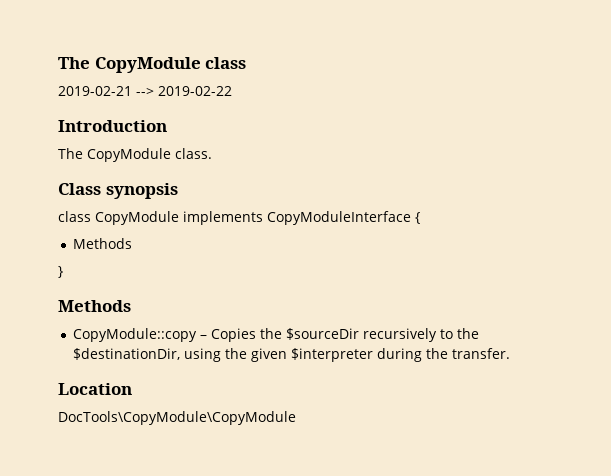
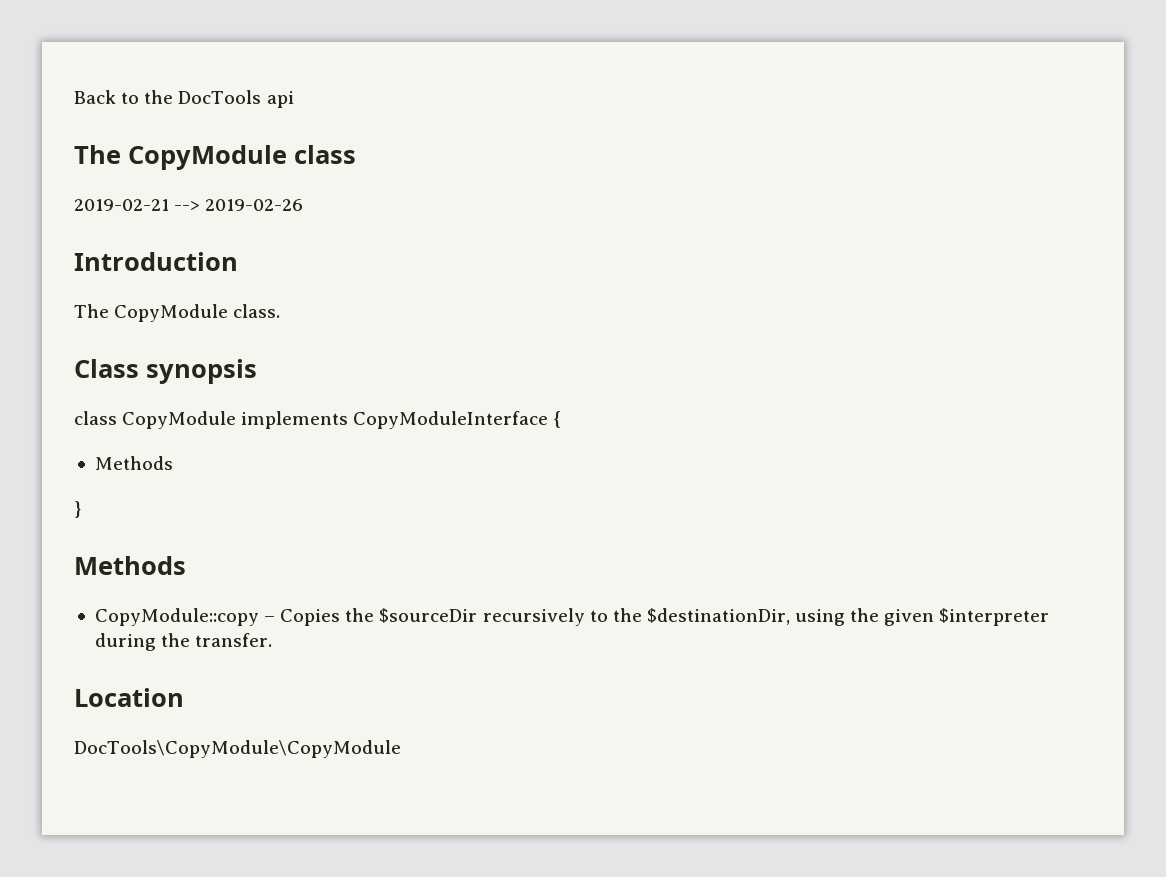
+ Back to the DocTools api
- 2019-02-21 --> 2019-02-22
+ 2019-02-21 --> 2019-02-26

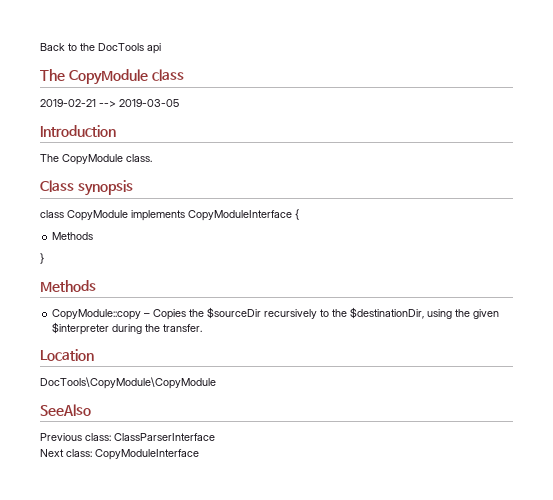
- 2019-02-21 --> 2019-02-26
+ 2019-02-21 --> 2019-03-05
+ SeeAlso
+ Previous class: ClassParserInterface
+ Next class: CopyModuleInterface

